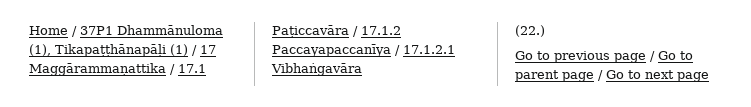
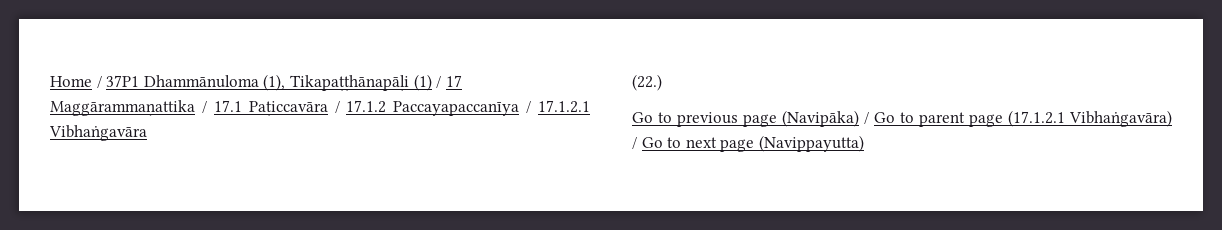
- Go to previous page / Go to parent page / Go to next page
+ Go to previous page (Navipāka) / Go to parent page (17.1.2.1 Vibhaṅgavāra) / Go to next page (Navippayutta)

